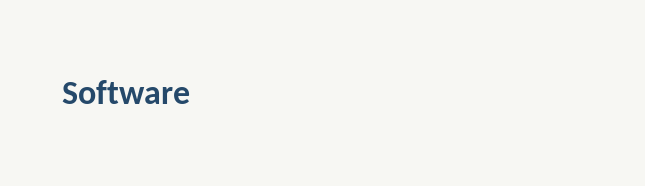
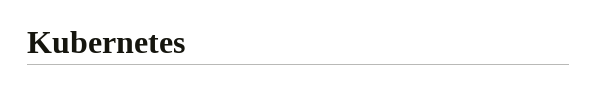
- Software
+ Kubernetes

